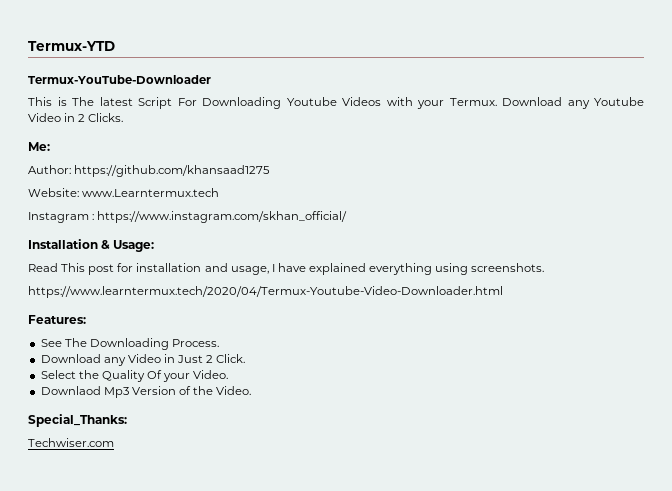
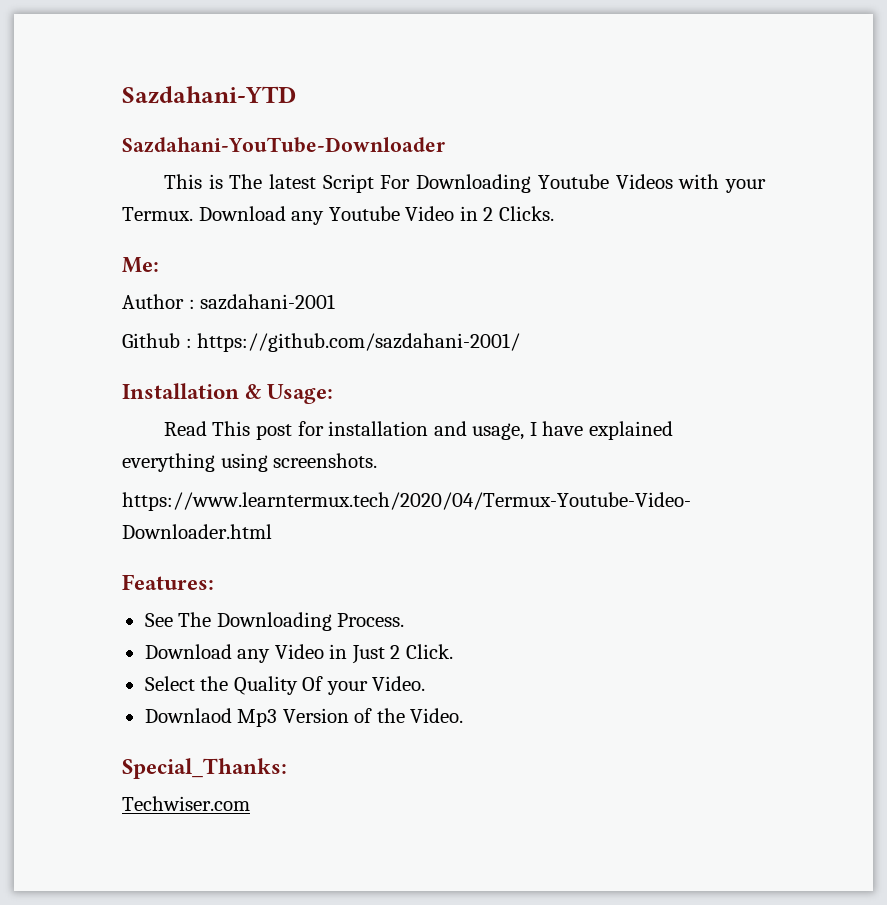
- Termux-YTD
- Termux-YouTube-Downloader
+ Sazdahani-YTD
+ Sazdahani-YouTube-Downloader
- Author: https://github.com/khansaad1275
- Website: www.Learntermux.tech
- Instagram : https://www.instagram.com/skhan_official/
+ Author : sazdahani-2001
+ Github : https://github.com/sazdahani-2001/

